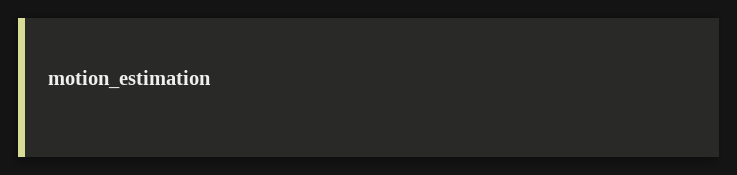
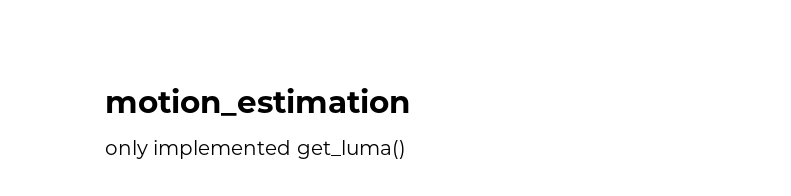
+ only implemented get_luma()

